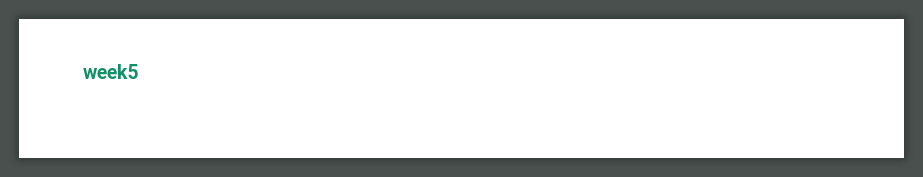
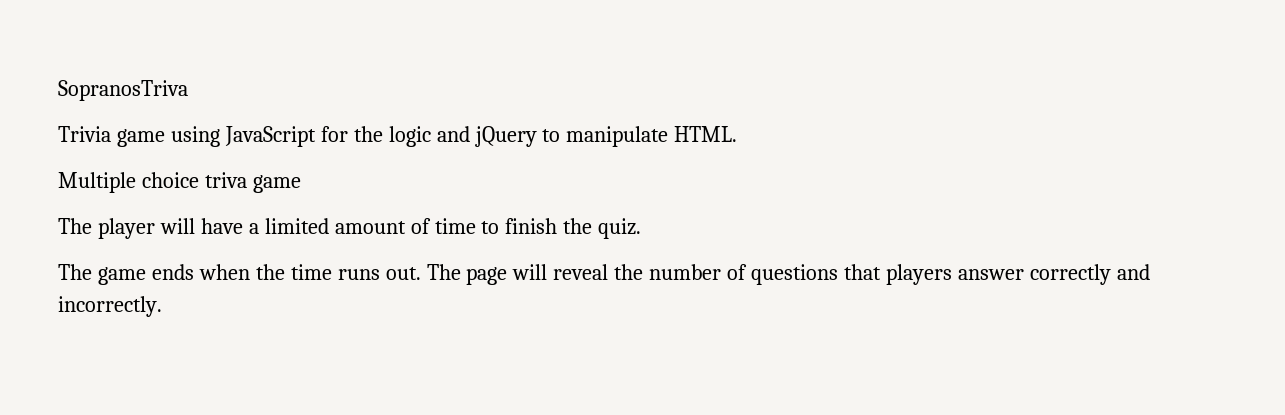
- week5
+ SopranosTriva
+ Trivia game using JavaScript for the logic and jQuery to manipulate HTML.
+ Multiple choice triva game
+ The player will have a limited amount of time to finish the quiz.
+ The game ends when the time runs out. The page will reveal the number of questions that players answer correctly and incorrectly.

